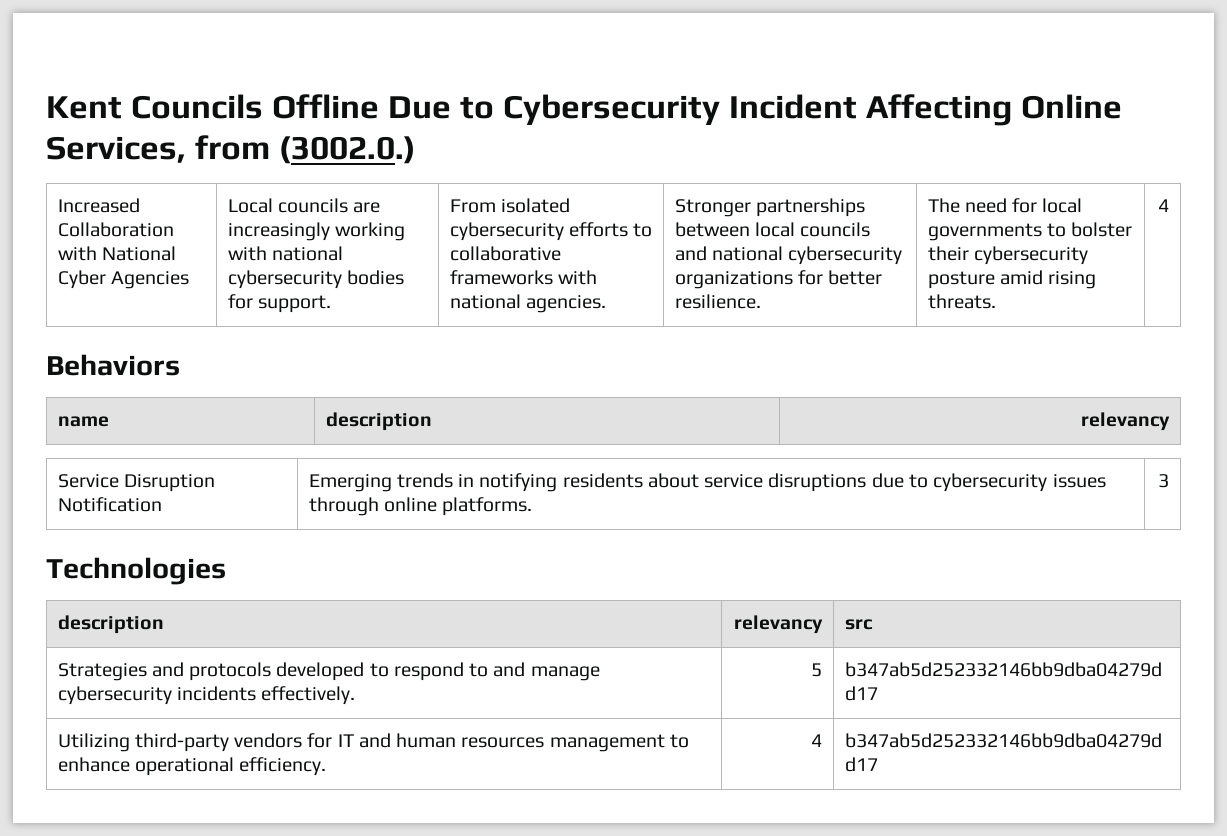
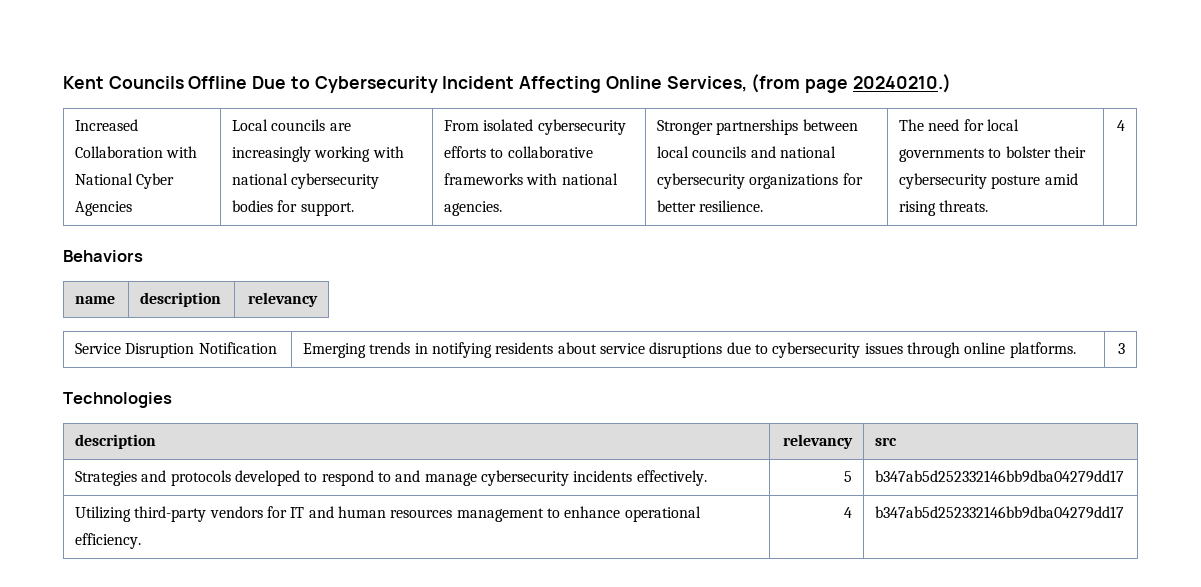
- Kent Councils Offline Due to Cybersecurity Incident Affecting Online Services, from (3002.0.)
+ Kent Councils Offline Due to Cybersecurity Incident Affecting Online Services, (from page 20240210.)

